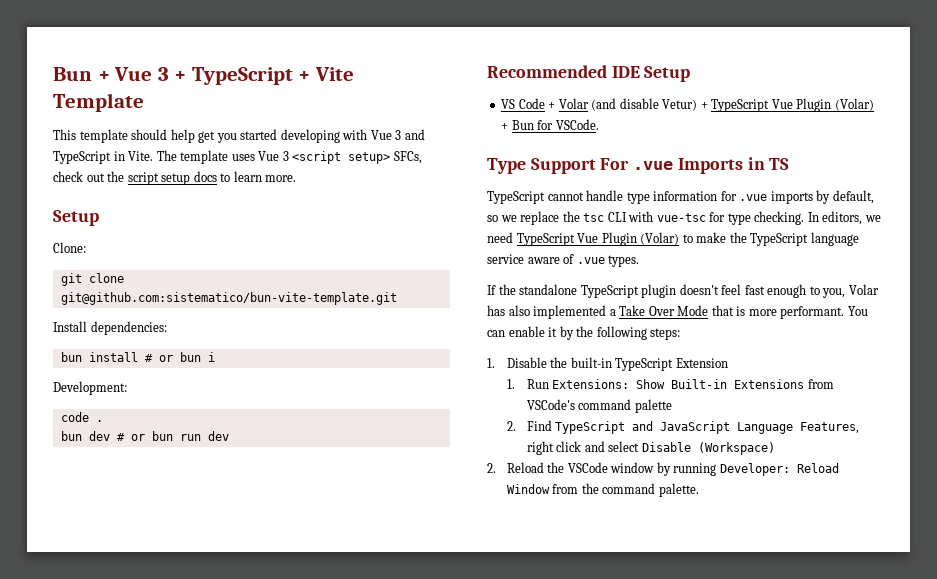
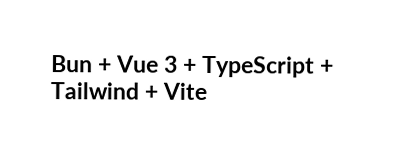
- Bun + Vue 3 + TypeScript + Vite Template
- This template should help get you started developing with Vue 3 and TypeScript in Vite. The template uses Vue 3 <script setup> SFCs, check out the script setup docs to learn more.
- Setup
- Clone:
- git clone git@github.com:sistematico/bun-vite-template.git
- Install dependencies:
- bun install # or bun i
- Development:
- code .
- bun dev # or bun run dev
- Recommended IDE Setup
- VS Code + Volar (and disable Vetur) + TypeScript Vue Plugin (Volar) + Bun for VSCode.
- Type Support For .vue Imports in TS
- TypeScript cannot handle type information for .vue imports by default, so we replace the tsc CLI with vue-tsc for type checking. In editors, we need TypeScript Vue Plugin (Volar) to make the TypeScript language service aware of .vue types.
- If the standalone TypeScript plugin doesn't feel fast enough to you, Volar has also implemented a Take Over Mode that is more performant. You can enable it by the following steps:
- 1. Disable the built-in TypeScript Extension
- 1. Run Extensions: Show Built-in Extensions from VSCode's command palette
- 2. Find TypeScript and JavaScript Language Features, right click and select Disable (Workspace)
- 2. Reload the VSCode window by running Developer: Reload Window from the command palette.
+ Bun + Vue 3 + TypeScript + Tailwind + Vite

